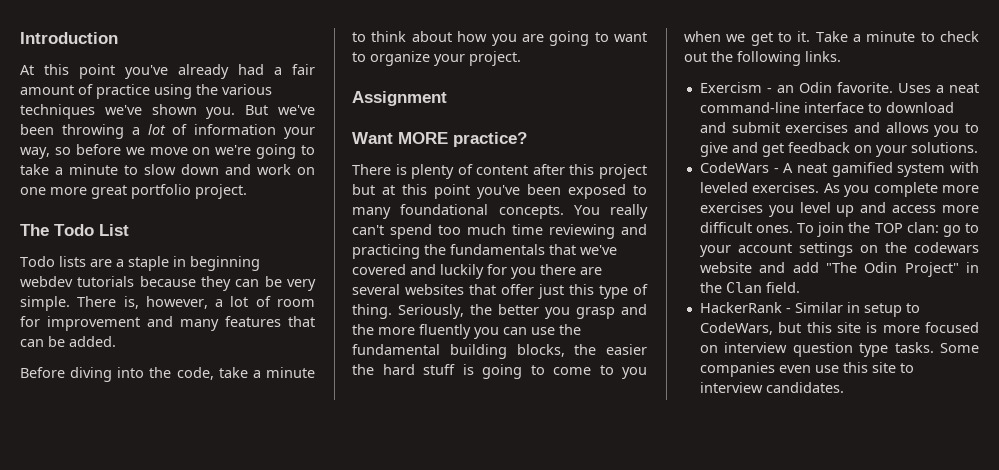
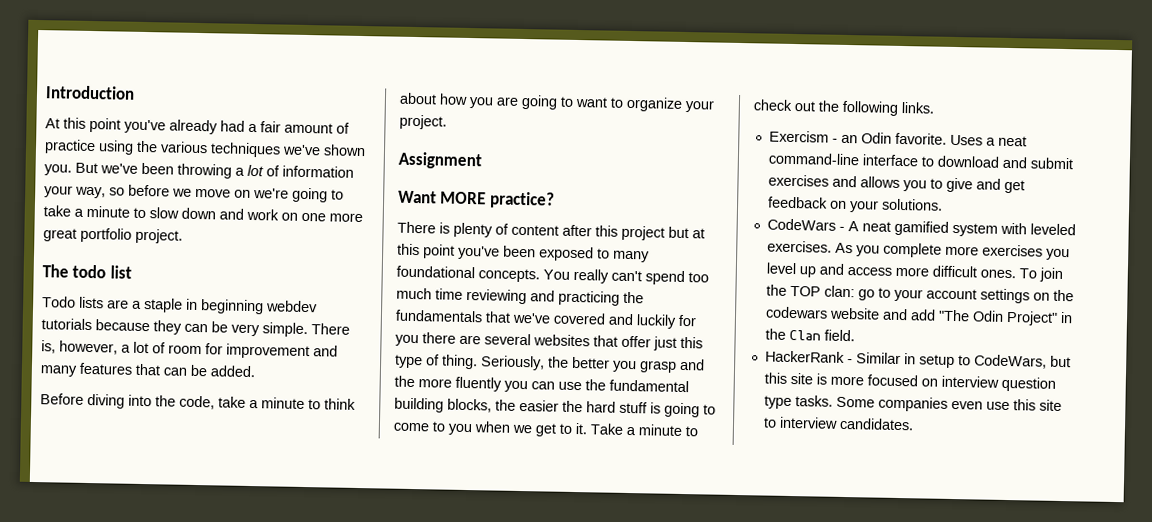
- The Todo List
+ The todo list

